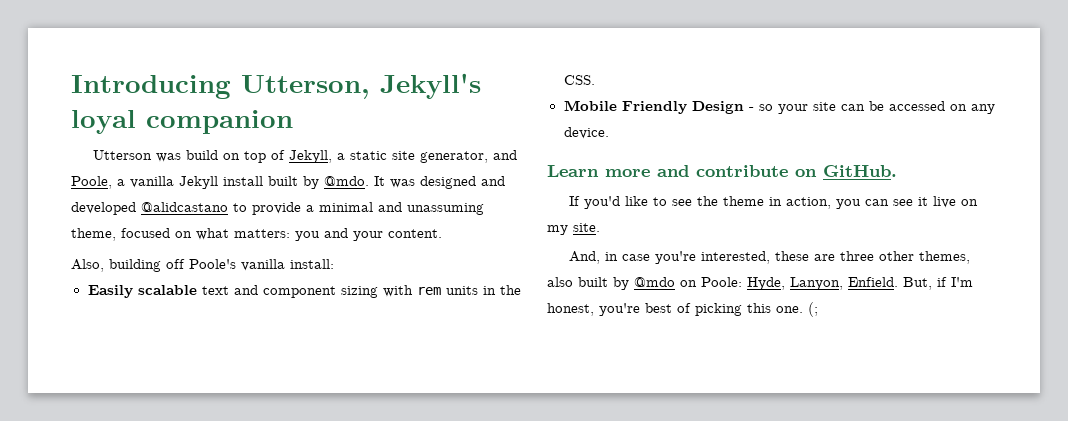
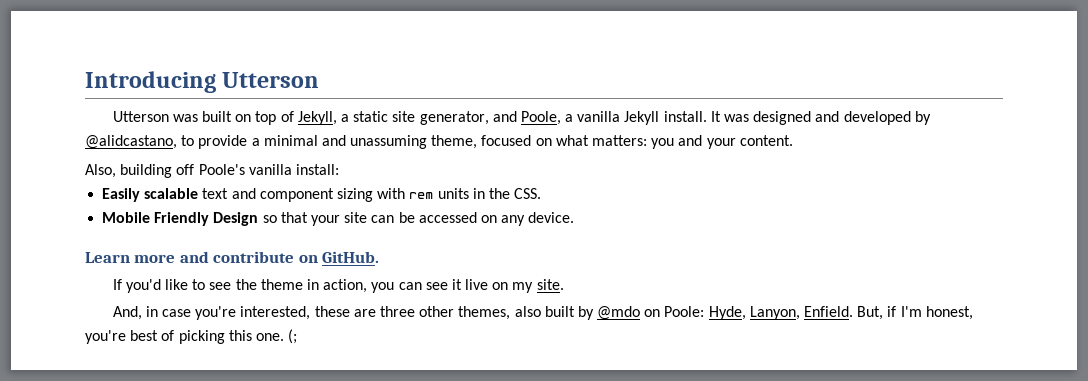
- Introducing Utterson, Jekyll's loyal companion
+ Introducing Utterson
- Utterson was build on top of Jekyll, a static site generator, and Poole, a vanilla Jekyll install built by @mdo.
+ Utterson was built on top of Jekyll, a static site generator, and Poole, a vanilla Jekyll install.
- It was designed and developed @alidcastano to provide a minimal and unassuming theme, focused on what matters: you and your content.
+ It was designed and developed by @alidcastano, to provide a minimal and unassuming theme, focused on what matters: you and your content.
- Mobile Friendly Design - so your site can be accessed on any device.
+ Mobile Friendly Design so that your site can be accessed on any device.

